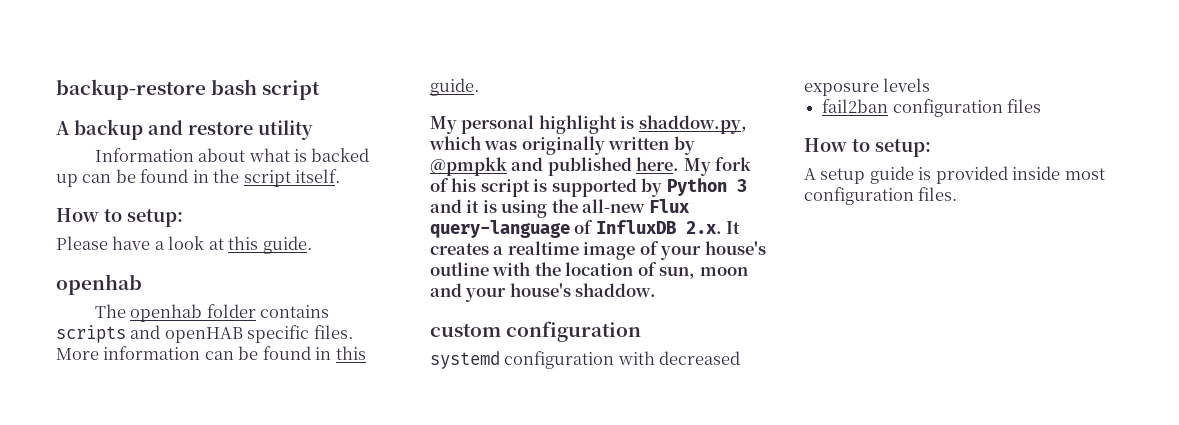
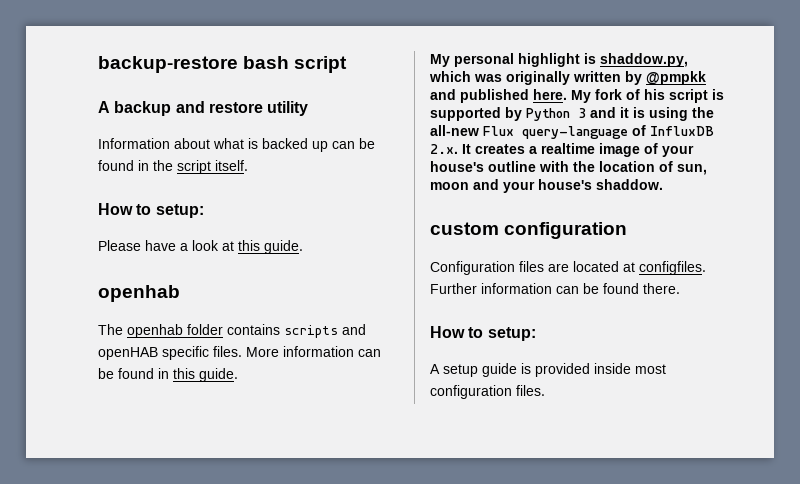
- systemd configuration with decreased exposure levels
- fail2ban configuration files
+ Configuration files are located at configfiles. Further information can be found there.

